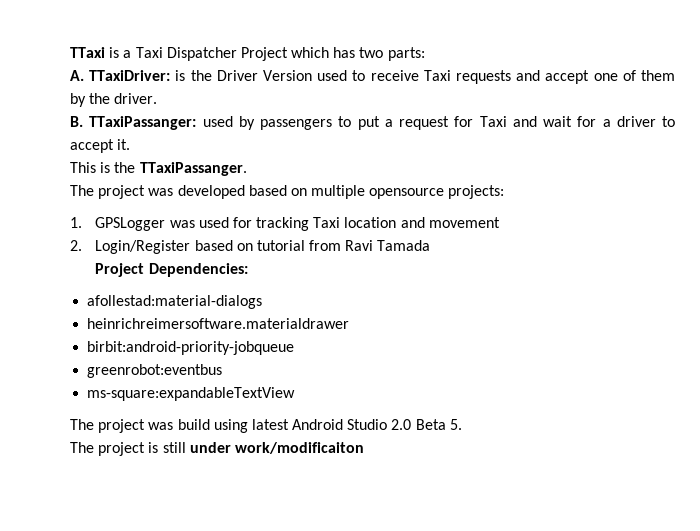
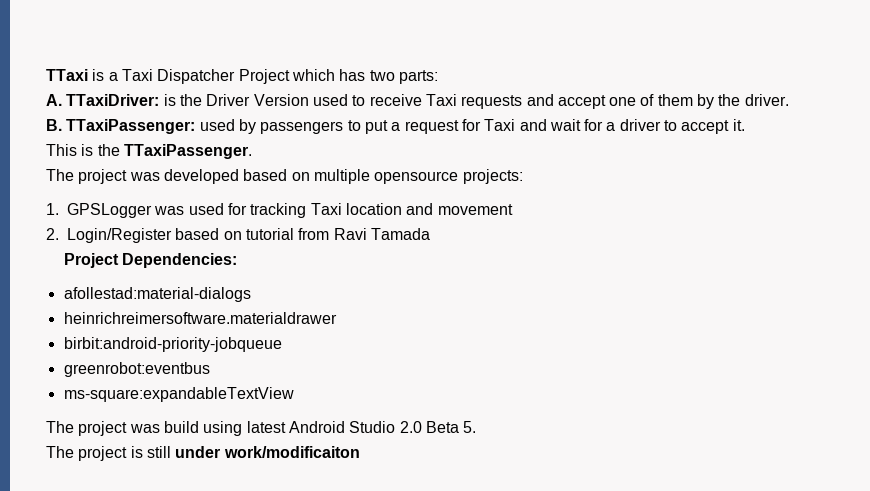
- B. TTaxiPassanger: used by passengers to put a request for Taxi and wait for a driver to accept it.
+ B. TTaxiPassenger: used by passengers to put a request for Taxi and wait for a driver to accept it.
- This is the TTaxiPassanger.
+ This is the TTaxiPassenger.

